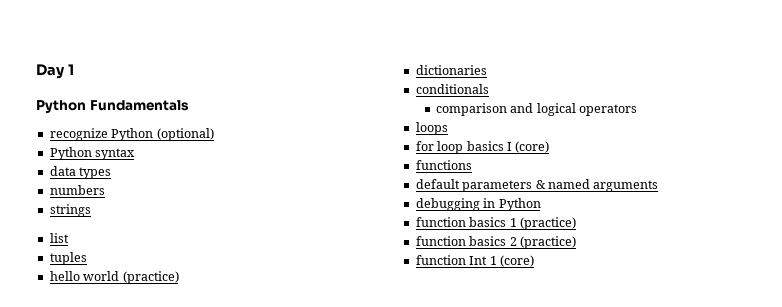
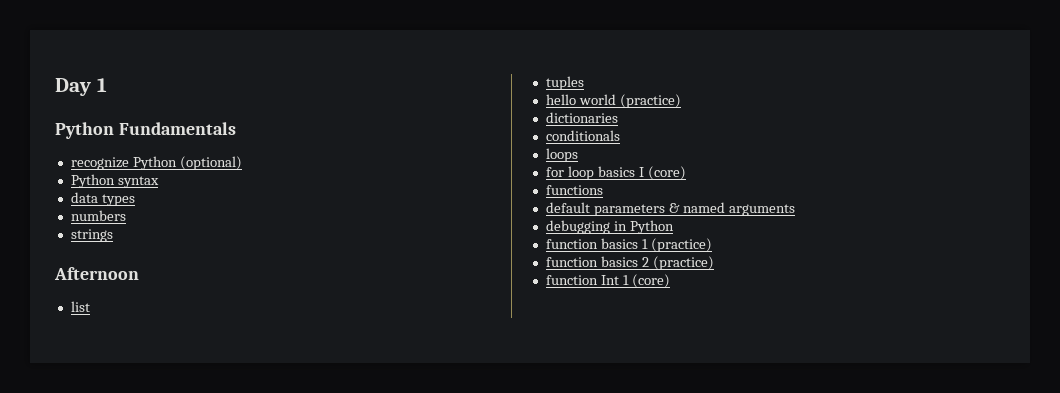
+ Afternoon
- comparison and logical operators

